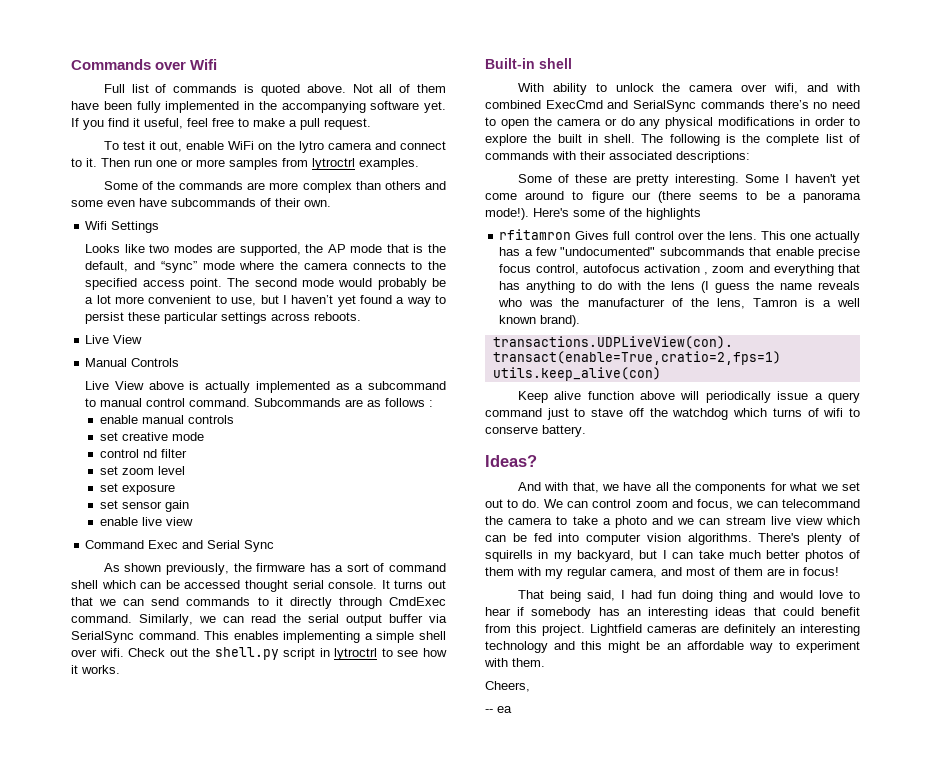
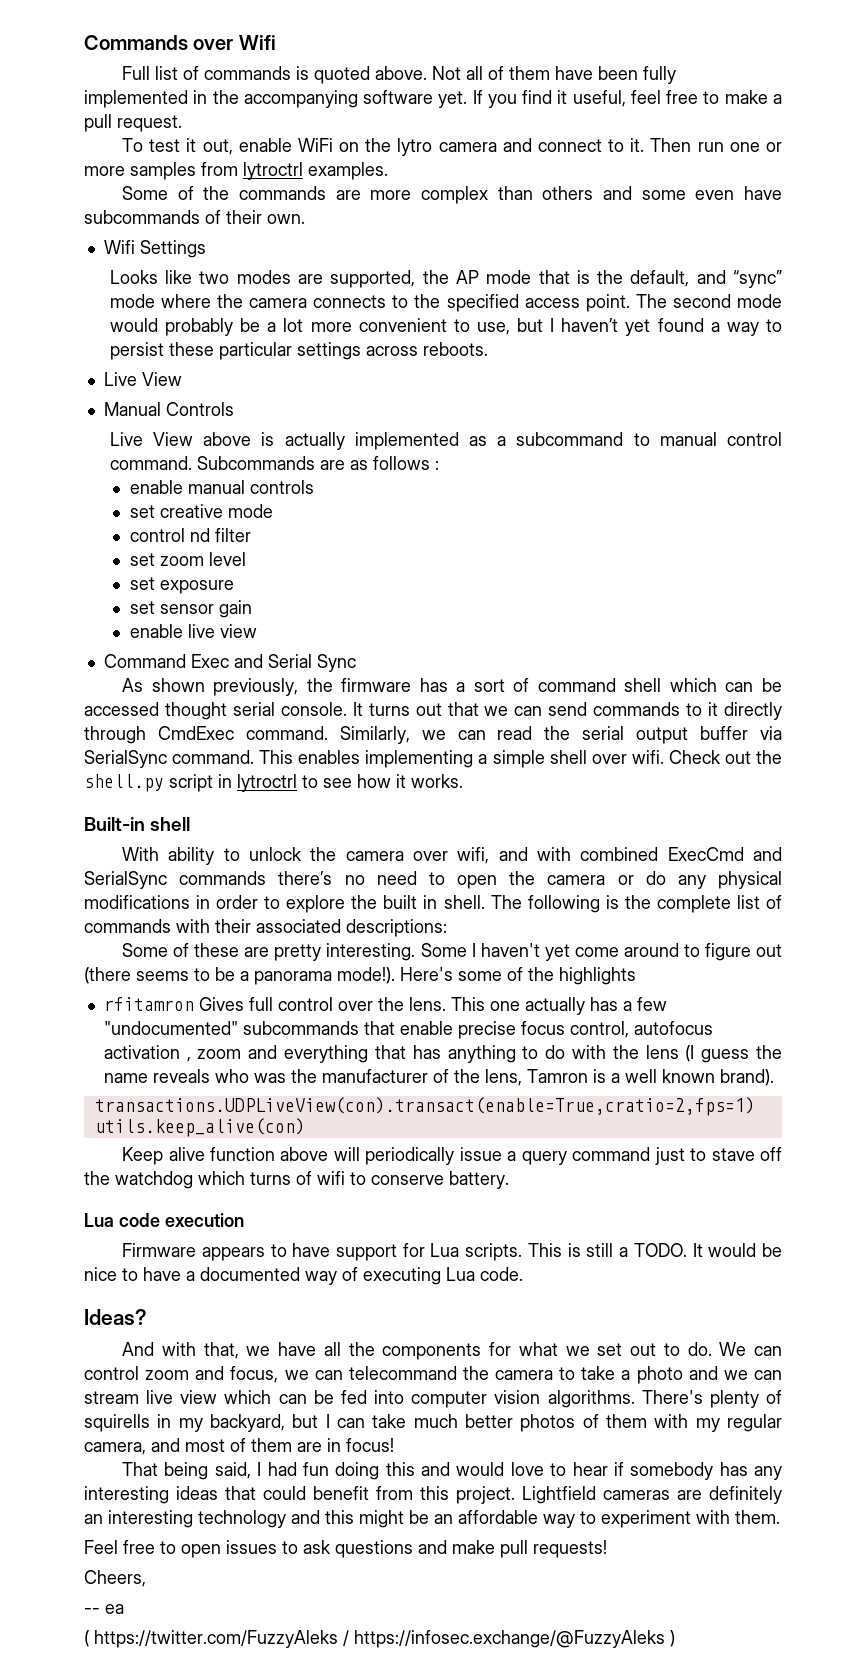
- Some I haven't yet come around to figure our (there seems to be a panorama mode!).
+ Some I haven't yet come around to figure out (there seems to be a panorama mode!).
+ Lua code execution
+ Firmware appears to have support for Lua scripts. This is still a TODO. It would be nice to have a documented way of executing Lua code.
- That being said, I had fun doing thing and would love to hear if somebody has an interesting ideas that could benefit from this project.
+ That being said, I had fun doing this and would love to hear if somebody has any interesting ideas that could benefit from this project.
+ Feel free to open issues to ask questions and make pull requests!
  Cheers,
  -- ea
+ ( https://twitter.com/FuzzyAleks / https://infosec.exchange/@FuzzyAleks )

